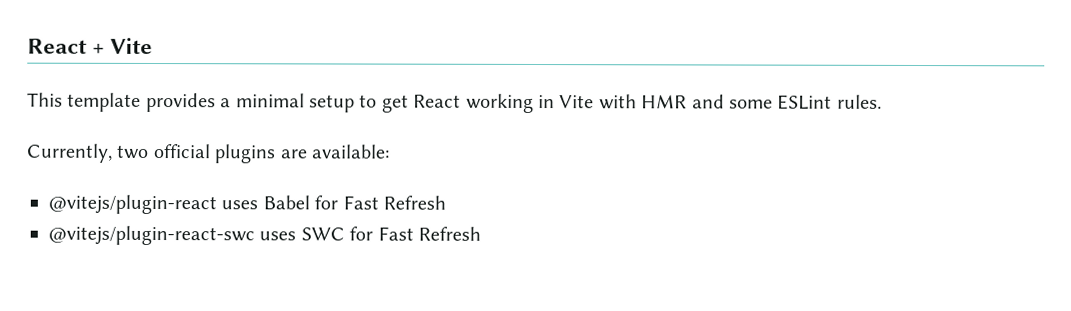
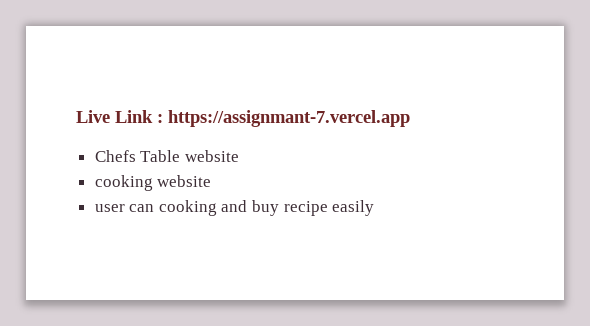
- React + Vite
- This template provides a minimal setup to get React working in Vite with HMR and some ESLint rules.
- Currently, two official plugins are available:
- @vitejs/plugin-react uses Babel for Fast Refresh
- @vitejs/plugin-react-swc uses SWC for Fast Refresh
+ Live Link : https://assignmant-7.vercel.app
+ Chefs Table website
+ cooking website
+ user can cooking and buy recipe easily

